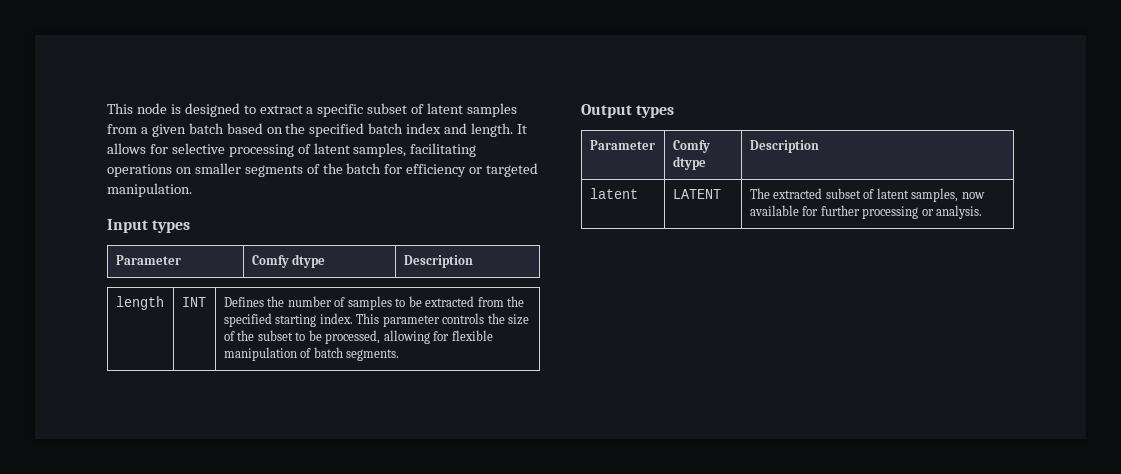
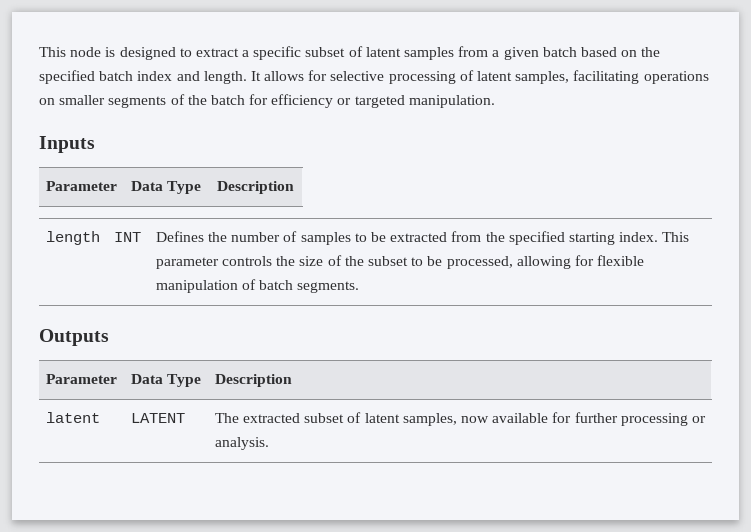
- Input types
- Parameter | Comfy dtype | Description
+ Inputs
+ Parameter | Data Type | Description
- Output types
- Parameter | Comfy dtype | Description
+ Outputs
+ Parameter | Data Type | Description

